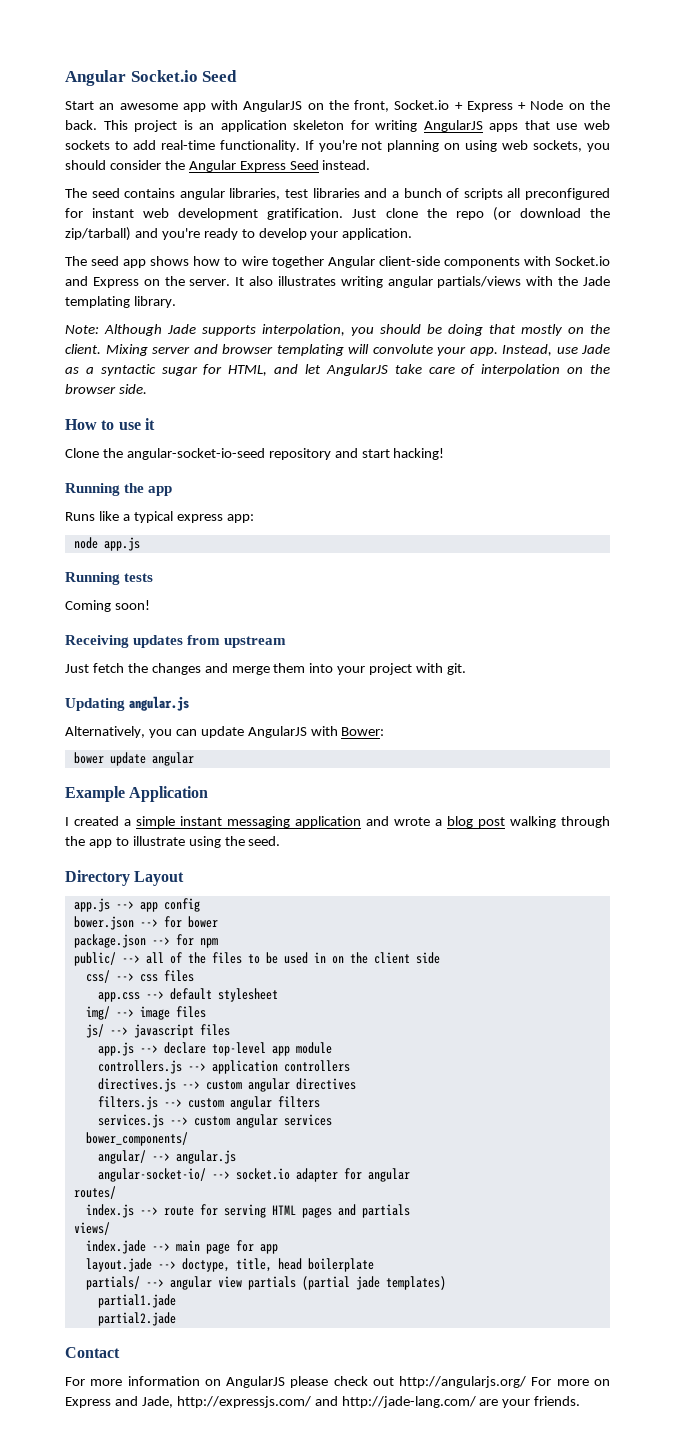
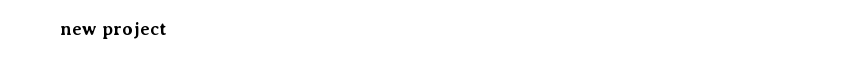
- Angular Socket.io Seed
- Start an awesome app with AngularJS on the front, Socket.io + Express + Node on the back. This project is an application skeleton for writing AngularJS apps that use web sockets to add real-time functionality. If you're not planning on using web sockets, you should consider the Angular Express Seed instead.
- The seed contains angular libraries, test libraries and a bunch of scripts all preconfigured for instant web development gratification. Just clone the repo (or download the zip/tarball) and you're ready to develop your application.
- The seed app shows how to wire together Angular client-side components with Socket.io and Express on the server. It also illustrates writing angular partials/views with the Jade templating library.
- Note: Although Jade supports interpolation, you should be doing that mostly on the client. Mixing server and browser templating will convolute your app. Instead, use Jade as a syntactic sugar for HTML, and let AngularJS take care of interpolation on the browser side.
- How to use it
- Clone the angular-socket-io-seed repository and start hacking!
- Running the app
- Runs like a typical express app:
- node app.js
- Running tests
- Coming soon!
- Receiving updates from upstream
- Just fetch the changes and merge them into your project with git.
- Updating angular.js
- Alternatively, you can update AngularJS with Bower:
- bower update angular
- Example Application
- I created a simple instant messaging application and wrote a blog post walking through the app to illustrate using the seed.
- Directory Layout
- app.js --> app config
- bower.json --> for bower
- package.json --> for npm
- public/ --> all of the files to be used in on the client side
- css/ --> css files
- app.css --> default stylesheet
- img/ --> image files
- js/ --> javascript files
- app.js --> declare top-level app module
- controllers.js --> application controllers
- directives.js --> custom angular directives
- filters.js --> custom angular filters
- services.js --> custom angular services
- bower_components/
- angular/ --> angular.js
- angular-socket-io/ --> socket.io adapter for angular
- routes/
- index.js --> route for serving HTML pages and partials
- views/
- index.jade --> main page for app
- layout.jade --> doctype, title, head boilerplate
- partials/ --> angular view partials (partial jade templates)
- partial1.jade
- partial2.jade
- Contact
- For more information on AngularJS please check out http://angularjs.org/ For more on Express and Jade, http://expressjs.com/ and http://jade-lang.com/ are your friends.
+ new project

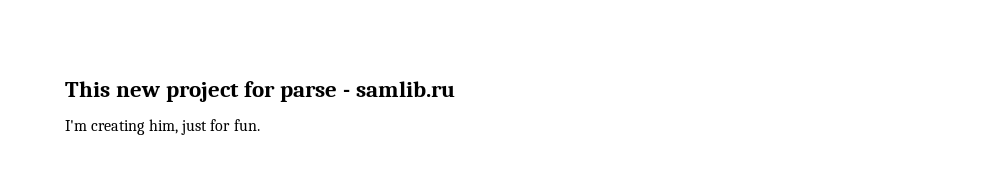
- new project
+ This new project for parse - samlib.ru
+ I'm creating him, just for fun.

